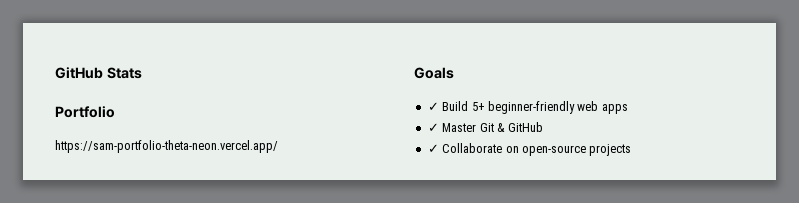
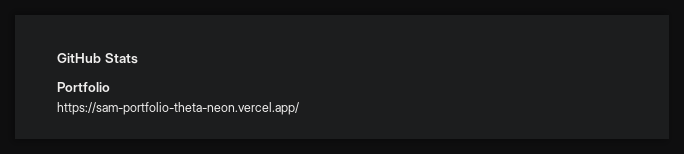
- Goals
- ✓ Build 5+ beginner-friendly web apps
- ✓ Master Git & GitHub
- ✓ Collaborate on open-source projects

